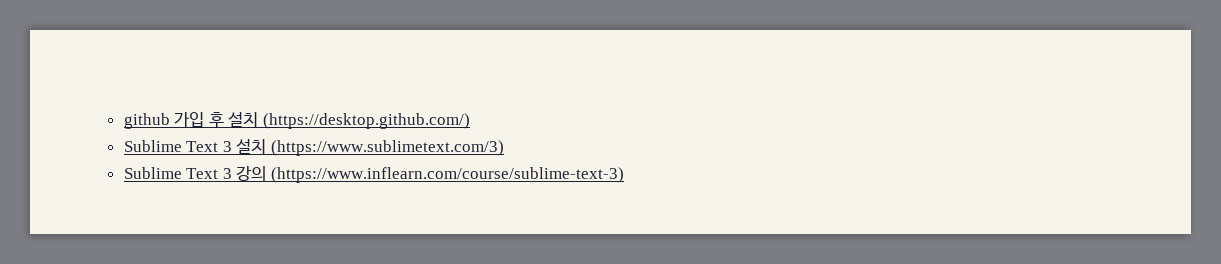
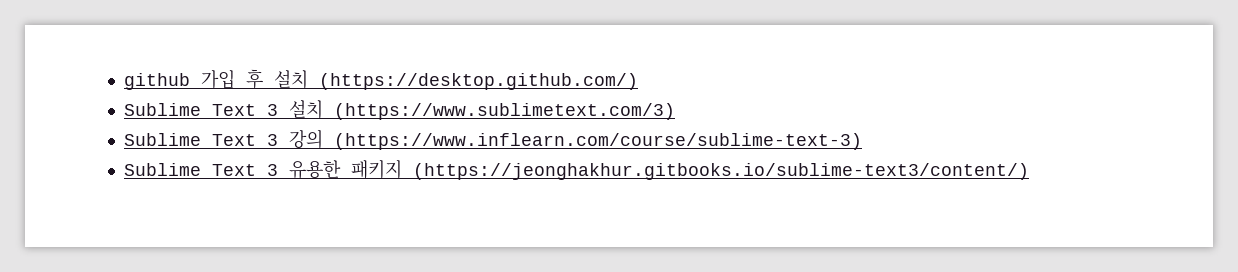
+ Sublime Text 3 유용한 패키지 (https://jeonghakhur.gitbooks.io/sublime-text3/content/)

